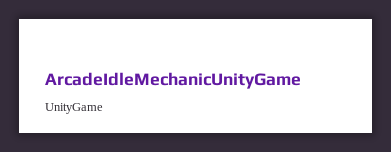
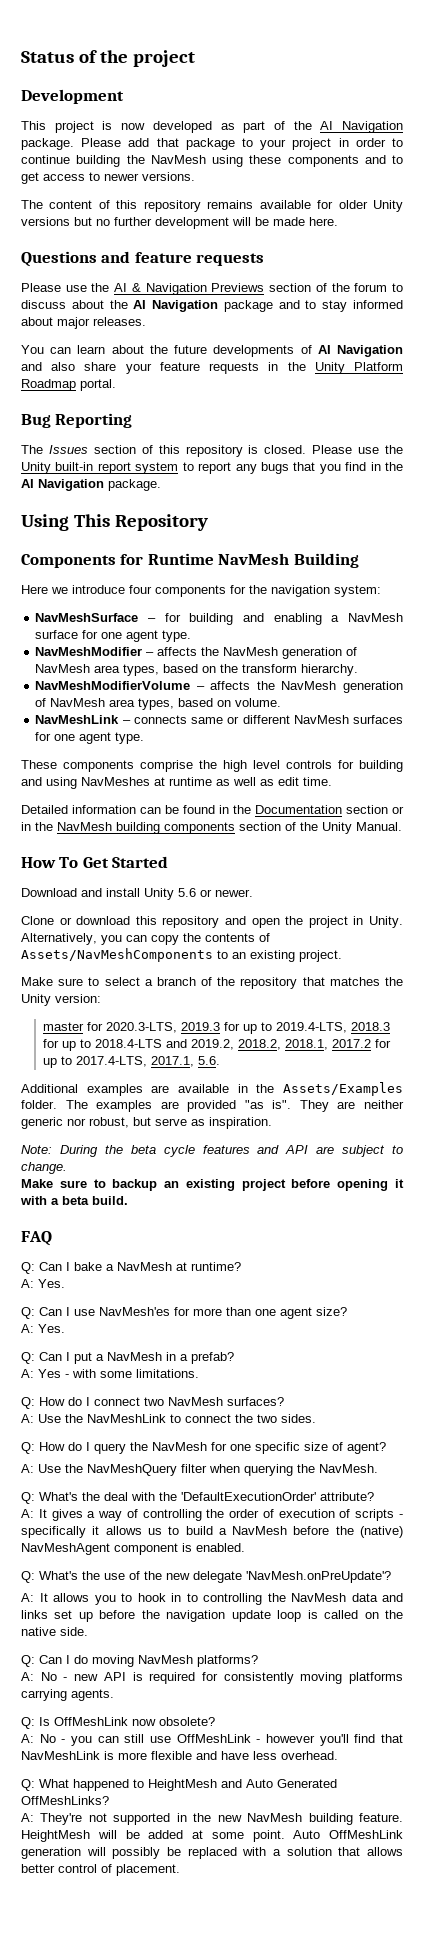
- ArcadeIdleMechanicUnityGame
- UnityGame
+ Status of the project
+ Development
+ This project is now developed as part of the AI Navigation package. Please add that package to your project in order to continue building the NavMesh using these components and to get access to newer versions.
+ The content of this repository remains available for older Unity versions but no further development will be made here.
+ Questions and feature requests
+ Please use the AI & Navigation Previews section of the forum to discuss about the AI Navigation package and to stay informed about major releases.
+ You can learn about the future developments of AI Navigation and also share your feature requests in the Unity Platform Roadmap portal.
+ Bug Reporting
+ The Issues section of this repository is closed. Please use the Unity built-in report system to report any bugs that you find in the AI Navigation package.
+ Using This Repository
+ Components for Runtime NavMesh Building
+ Here we introduce four components for the navigation system:
+ NavMeshSurface – for building and enabling a NavMesh surface for one agent type.
+ NavMeshModifier – affects the NavMesh generation of NavMesh area types, based on the transform hierarchy.
+ NavMeshModifierVolume – affects the NavMesh generation of NavMesh area types, based on volume.
+ NavMeshLink – connects same or different NavMesh surfaces for one agent type.
+ These components comprise the high level controls for building and using NavMeshes at runtime as well as edit time.
+ Detailed information can be found in the Documentation section or in the NavMesh building components section of the Unity Manual.
+ How To Get Started
+ Download and install Unity 5.6 or newer.
+ Clone or download this repository and open the project in Unity. Alternatively, you can copy the contents of Assets/NavMeshComponents to an existing project.
+ Make sure to select a branch of the repository that matches the Unity version:
+ master for 2020.3-LTS, 2019.3 for up to 2019.4-LTS, 2018.3 for up to 2018.4-LTS and 2019.2, 2018.2, 2018.1, 2017.2 for up to 2017.4-LTS, 2017.1, 5.6.
+ Additional examples are available in the Assets/Examples folder. The examples are provided "as is". They are neither generic nor robust, but serve as inspiration.
+ Note: During the beta cycle features and API are subject to change.
+ Make sure to backup an existing project before opening it with a beta build.
+ FAQ
+ Q: Can I bake a NavMesh at runtime?
+ A: Yes.
+ Q: Can I use NavMesh'es for more than one agent size?
+ A: Yes.
+ Q: Can I put a NavMesh in a prefab?
+ A: Yes - with some limitations.
+ Q: How do I connect two NavMesh surfaces?
+ A: Use the NavMeshLink to connect the two sides.
+ Q: How do I query the NavMesh for one specific size of agent?
+ A: Use the NavMeshQuery filter when querying the NavMesh.
+ Q: What's the deal with the 'DefaultExecutionOrder' attribute?
+ A: It gives a way of controlling the order of execution of scripts - specifically it allows us to build a NavMesh before the (native) NavMeshAgent component is enabled.
+ Q: What's the use of the new delegate 'NavMesh.onPreUpdate'?
+ A: It allows you to hook in to controlling the NavMesh data and links set up before the navigation update loop is called on the native side.
+ Q: Can I do moving NavMesh platforms?
+ A: No - new API is required for consistently moving platforms carrying agents.
+ Q: Is OffMeshLink now obsolete?
+ A: No - you can still use OffMeshLink - however you'll find that NavMeshLink is more flexible and have less overhead.
+ Q: What happened to HeightMesh and Auto Generated OffMeshLinks?
+ A: They're not supported in the new NavMesh building feature. HeightMesh will be added at some point. Auto OffMeshLink generation will possibly be replaced with a solution that allows better control of placement.

